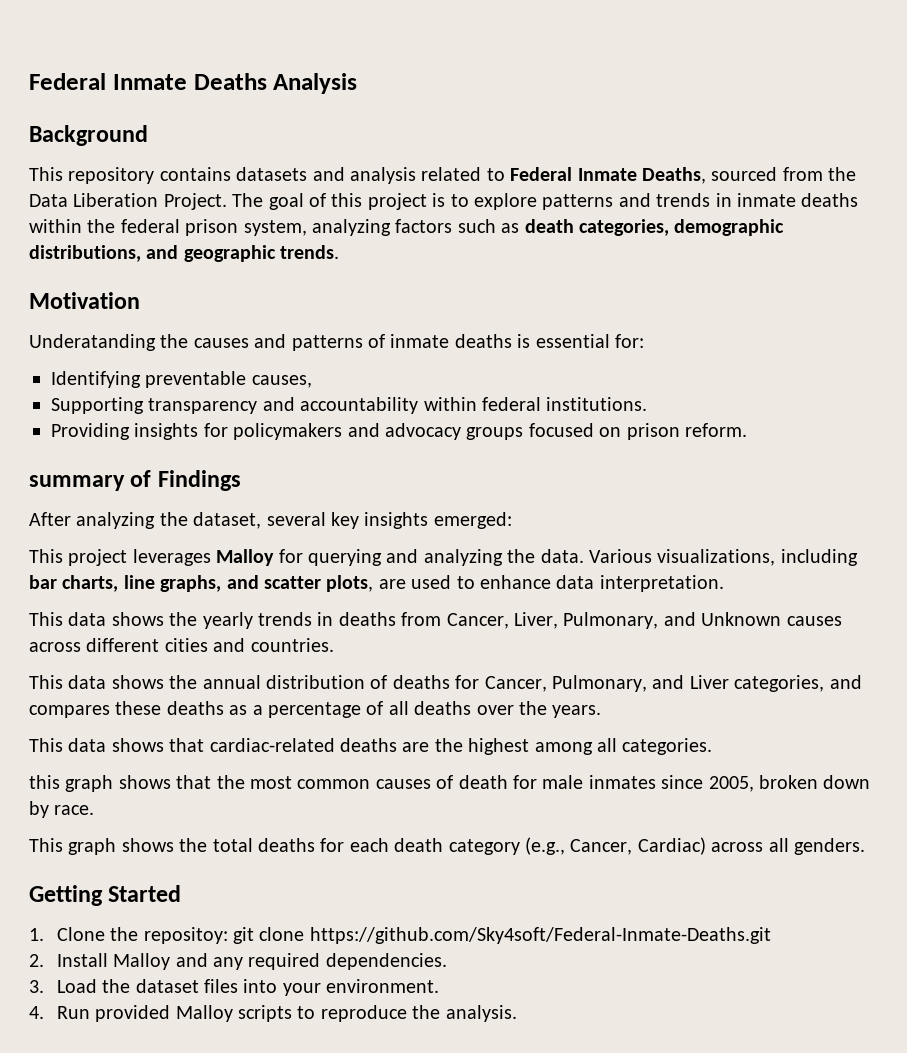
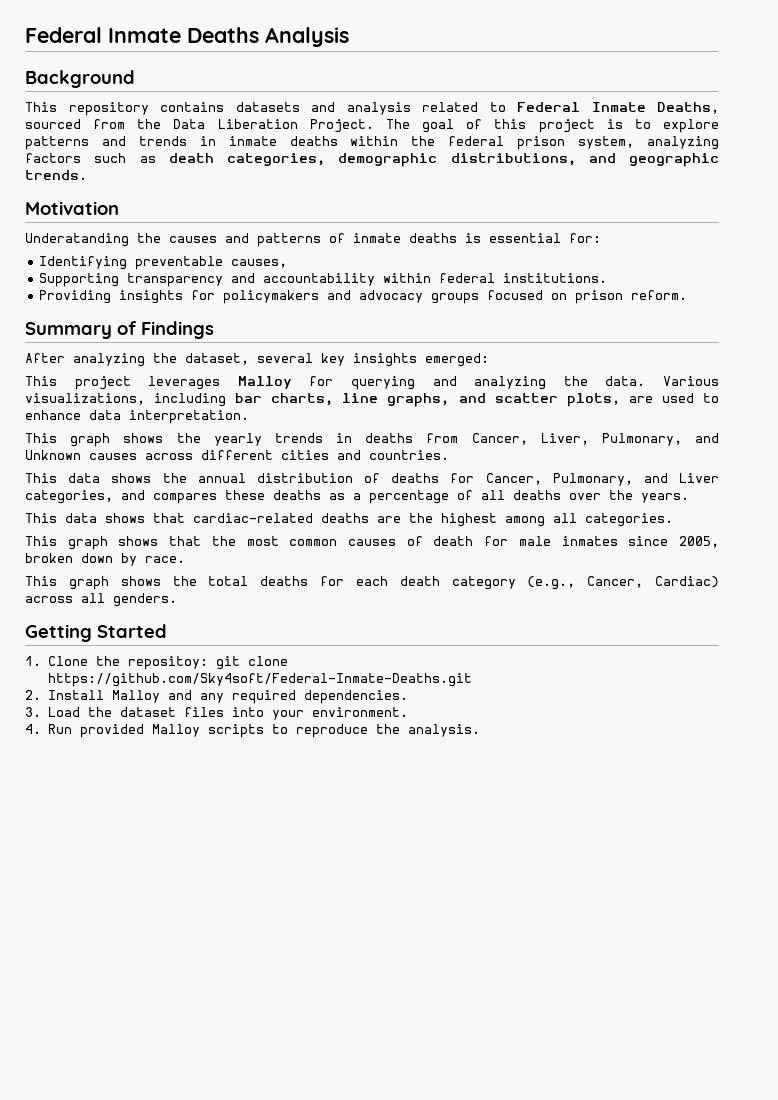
- summary of Findings
+ Summary of Findings
- This data shows the yearly trends in deaths from Cancer, Liver, Pulmonary, and Unknown causes across different cities and countries.
+ This graph shows the yearly trends in deaths from Cancer, Liver, Pulmonary, and Unknown causes across different cities and countries.
- this graph shows that the most common causes of death for male inmates since 2005, broken down by race.
+ This graph shows that the most common causes of death for male inmates since 2005, broken down by race.

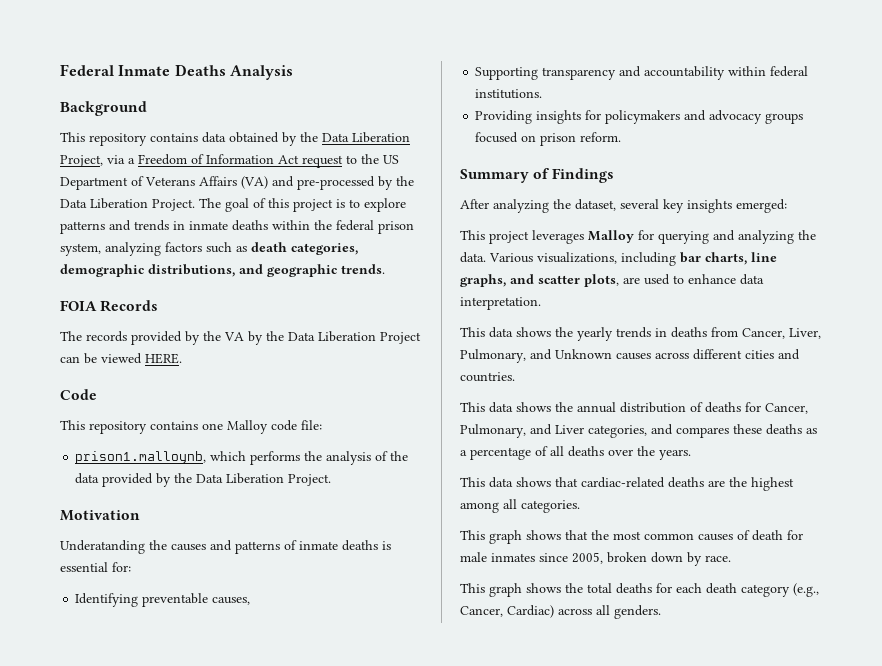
- This repository contains datasets and analysis related to Federal Inmate Deaths, sourced from the Data Liberation Project.
+ This repository contains data obtained by the Data Liberation Project, via a Freedom of Information Act request to the US Department of Veterans Affairs (VA) and pre-processed by the Data Liberation Project.
+ FOIA Records
+ The records provided by the VA by the Data Liberation Project can be viewed HERE.
+ Code
+ This repository contains one Malloy code file:
+ prison1.malloynb, which performs the analysis of the data provided by the Data Liberation Project.
- This graph shows the yearly trends in deaths from Cancer, Liver, Pulmonary, and Unknown causes across different cities and countries.
+ This data shows the yearly trends in deaths from Cancer, Liver, Pulmonary, and Unknown causes across different cities and countries.
- Getting Started
- 1. Clone the repositoy: git clone https://github.com/Sky4soft/Federal-Inmate-Deaths.git
- 2. Install Malloy and any required dependencies.
- 3. Load the dataset files into your environment.
- 4. Run provided Malloy scripts to reproduce the analysis.

